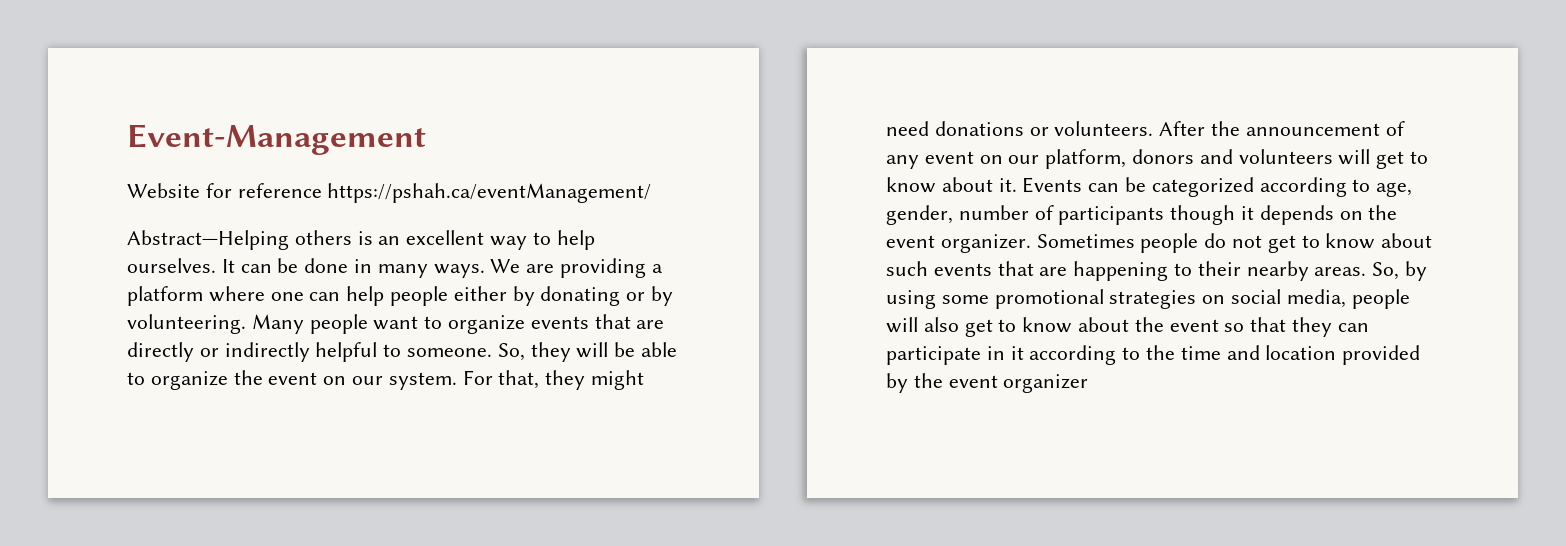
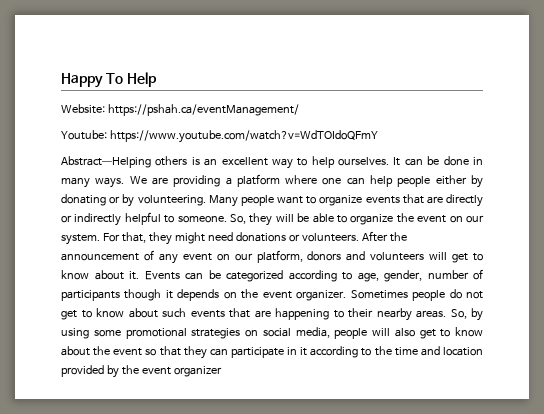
- Event-Management
- Website for reference https://pshah.ca/eventManagement/
+ Happy To Help
+ Website: https://pshah.ca/eventManagement/
+ Youtube: https://www.youtube.com/watch?v=WdTOIdoQFmY

